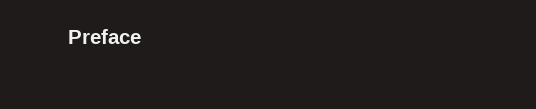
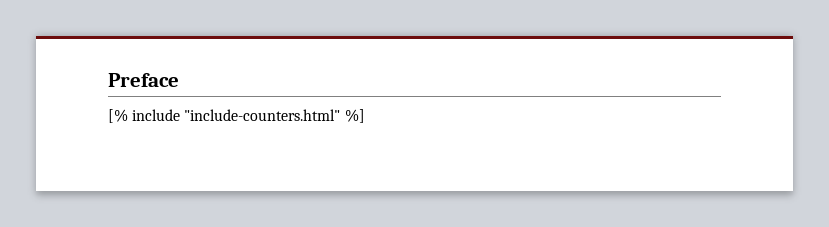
+ [% include "include-counters.html" %]

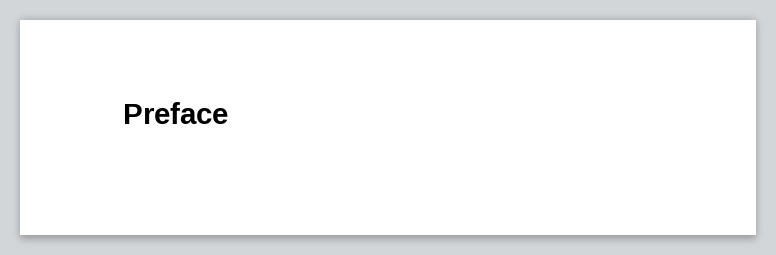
- [% include "include-counters.html" %]

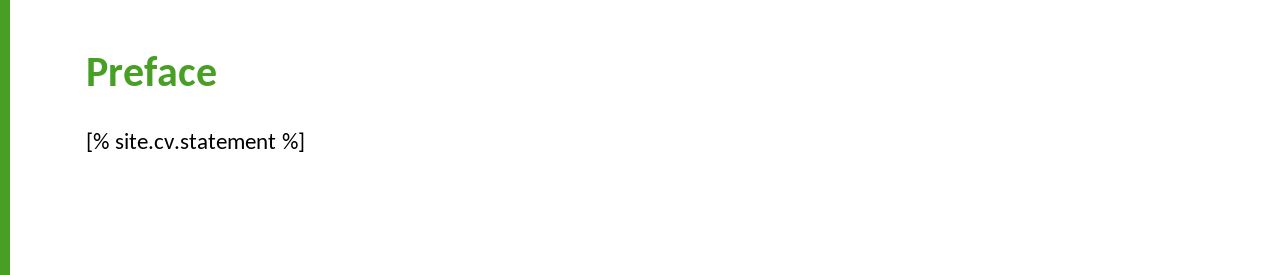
+ [% site.cv.statement %]

